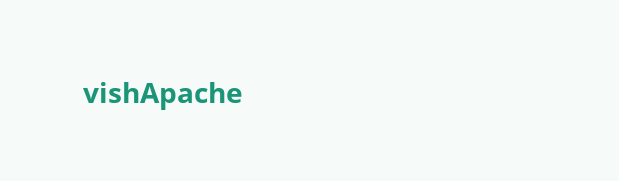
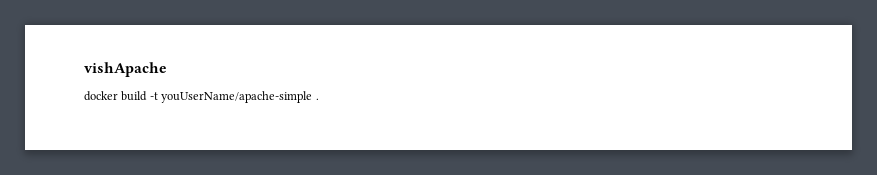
+ docker build -t youUserName/apache-simple .

